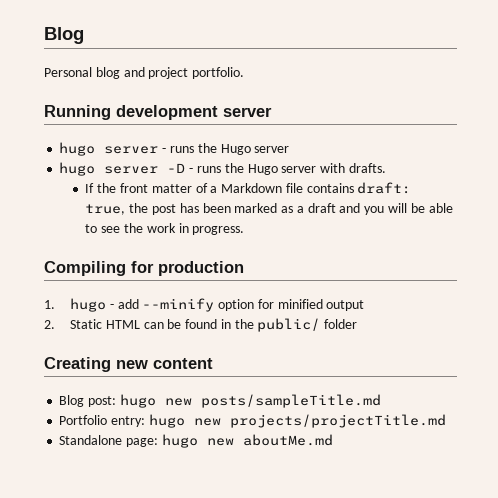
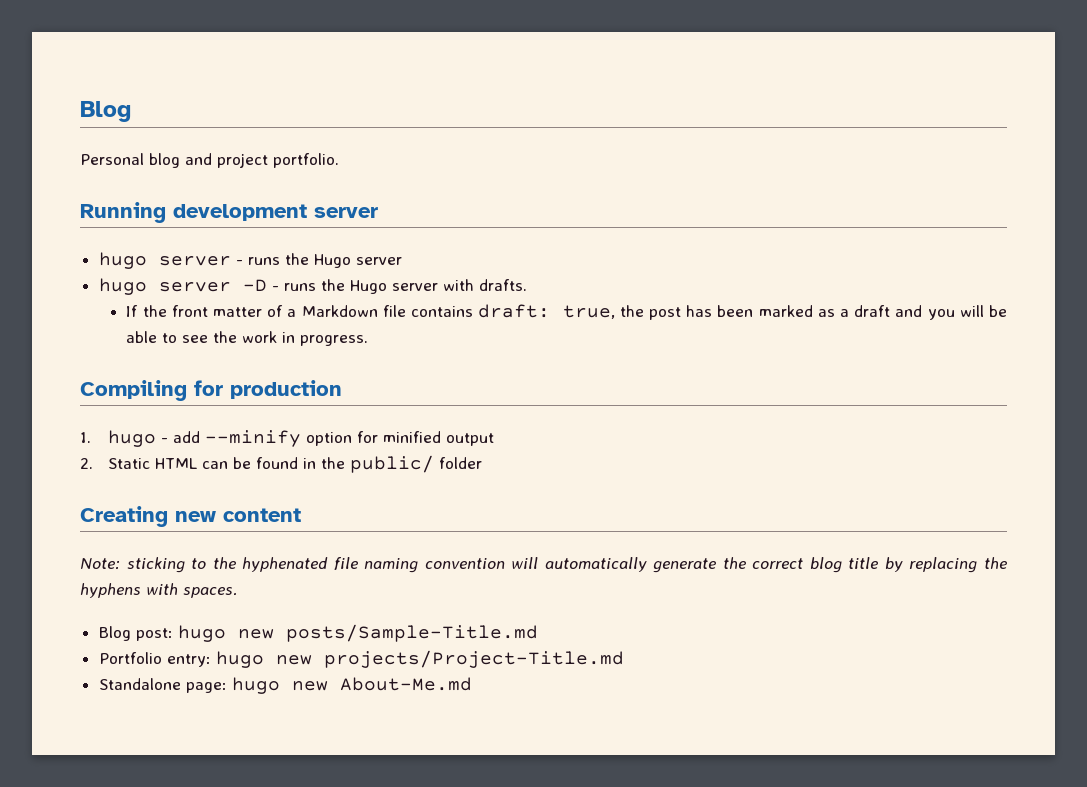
+ Note: sticking to the hyphenated file naming convention will automatically generate the correct blog title by replacing the hyphens with spaces.
- Blog post: hugo new posts/sampleTitle.md
+ Blog post: hugo new posts/Sample-Title.md
- Portfolio entry: hugo new projects/projectTitle.md
+ Portfolio entry: hugo new projects/Project-Title.md
- Standalone page: hugo new aboutMe.md
+ Standalone page: hugo new About-Me.md

